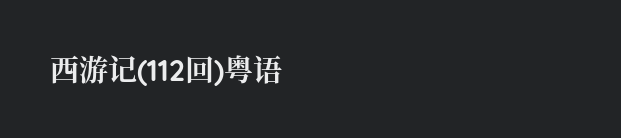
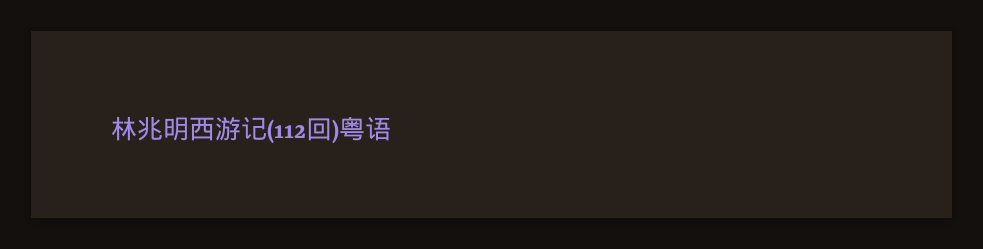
- 西游记(112回)粤语
+ 林兆明西游记(112回)粤语

